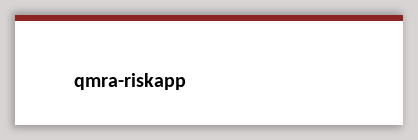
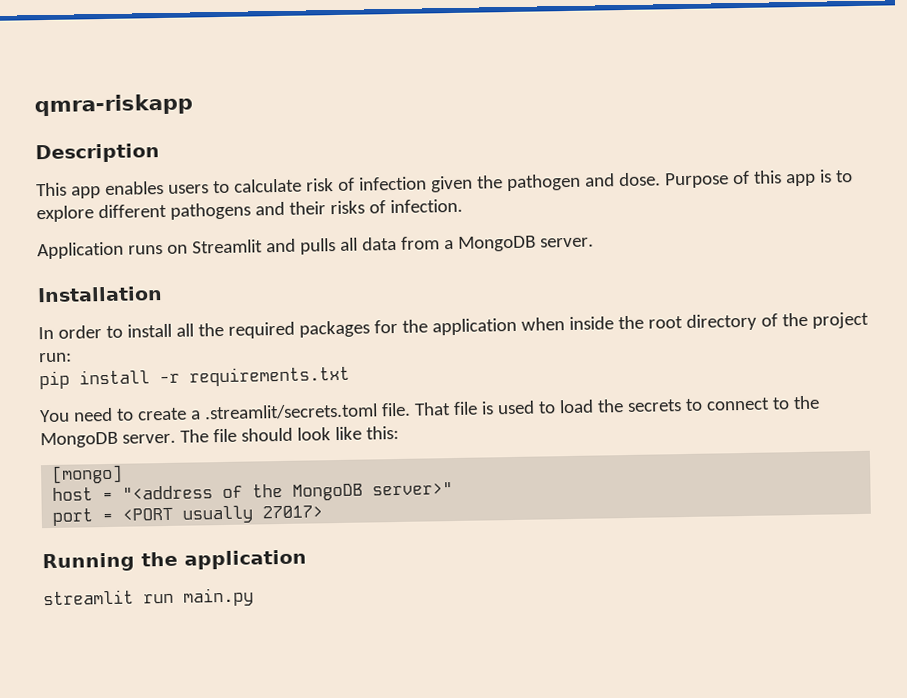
+ Description
+ This app enables users to calculate risk of infection given the pathogen and dose. Purpose of this app is to explore different pathogens and their risks of infection.
+ Application runs on Streamlit and pulls all data from a MongoDB server.
+ Installation
+ In order to install all the required packages for the application when inside the root directory of the project run:
+ pip install -r requirements.txt
+ You need to create a .streamlit/secrets.toml file. That file is used to load the secrets to connect to the MongoDB server. The file should look like this:
+ [mongo]
+ host = "<address of the MongoDB server>"
+ port = <PORT usually 27017>
+ Running the application
+ streamlit run main.py

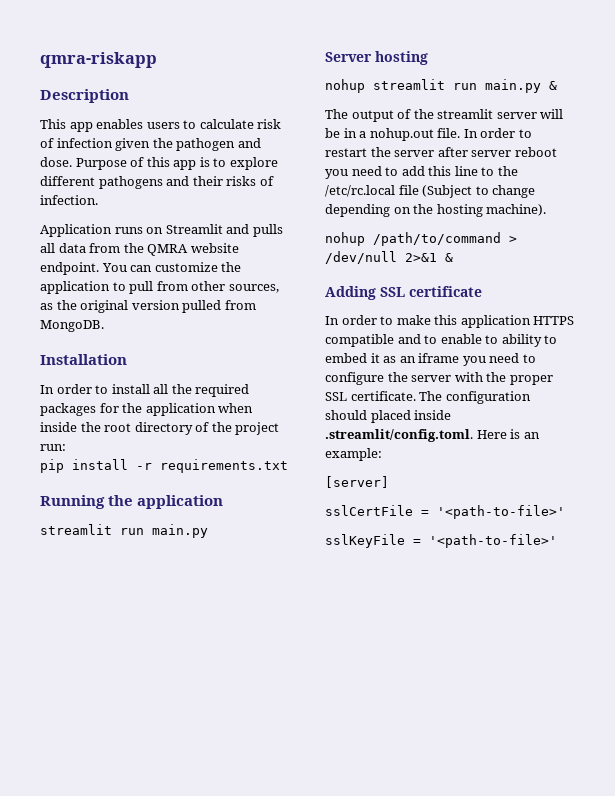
- Application runs on Streamlit and pulls all data from a MongoDB server.
+ Application runs on Streamlit and pulls all data from the QMRA website endpoint. You can customize the application to pull from other sources, as the original version pulled from MongoDB.
- You need to create a .streamlit/secrets.toml file. That file is used to load the secrets to connect to the MongoDB server. The file should look like this:
- [mongo]
- host = "<address of the MongoDB server>"
- port = <PORT usually 27017>
+ Server hosting
+ nohup streamlit run main.py &
+ The output of the streamlit server will be in a nohup.out file. In order to restart the server after server reboot you need to add this line to the /etc/rc.local file (Subject to change depending on the hosting machine).
+ nohup /path/to/command > /dev/null 2>&1 &
+ Adding SSL certificate
+ In order to make this application HTTPS compatible and to enable to ability to embed it as an iframe you need to configure the server with the proper SSL certificate. The configuration should placed inside .streamlit/config.toml. Here is an example:
+ [server]
+ sslCertFile = '<path-to-file>'
+ sslKeyFile = '<path-to-file>'

